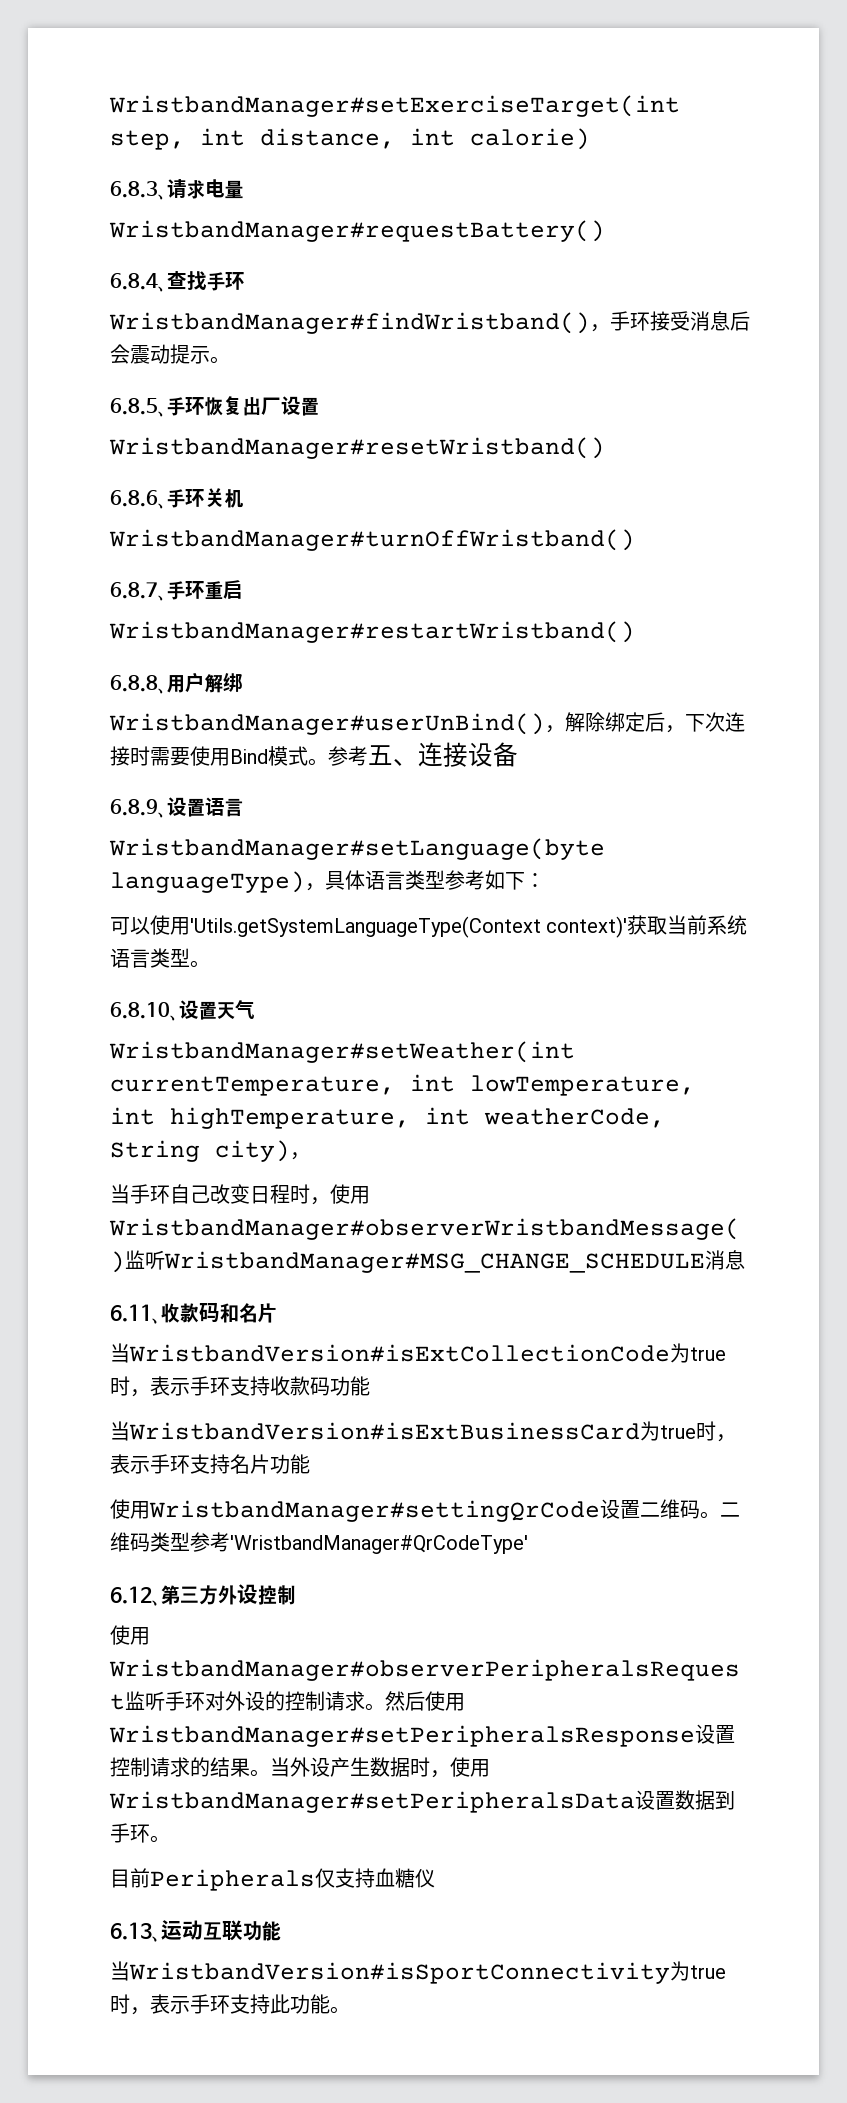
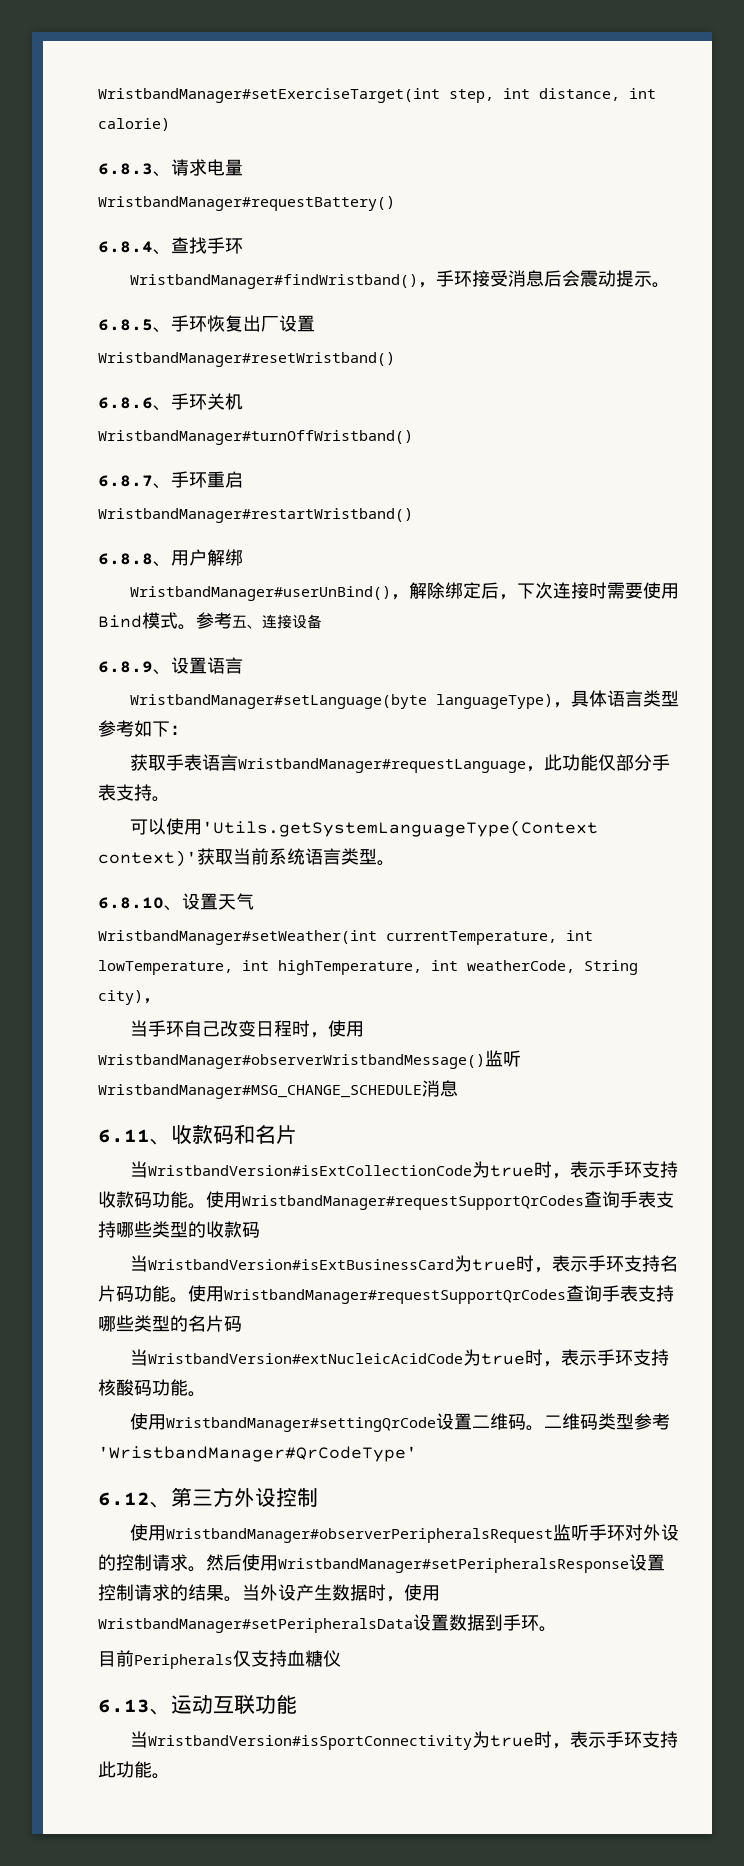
+ 获取手表语言WristbandManager#requestLanguage，此功能仅部分手表支持。
- 当WristbandVersion#isExtCollectionCode为true时，表示手环支持收款码功能
+ 当WristbandVersion#isExtCollectionCode为true时，表示手环支持收款码功能。使用WristbandManager#requestSupportQrCodes查询手表支持哪些类型的收款码
- 当WristbandVersion#isExtBusinessCard为true时，表示手环支持名片功能
+ 当WristbandVersion#isExtBusinessCard为true时，表示手环支持名片码功能。使用WristbandManager#requestSupportQrCodes查询手表支持哪些类型的名片码
+ 当WristbandVersion#extNucleicAcidCode为true时，表示手环支持核酸码功能。

